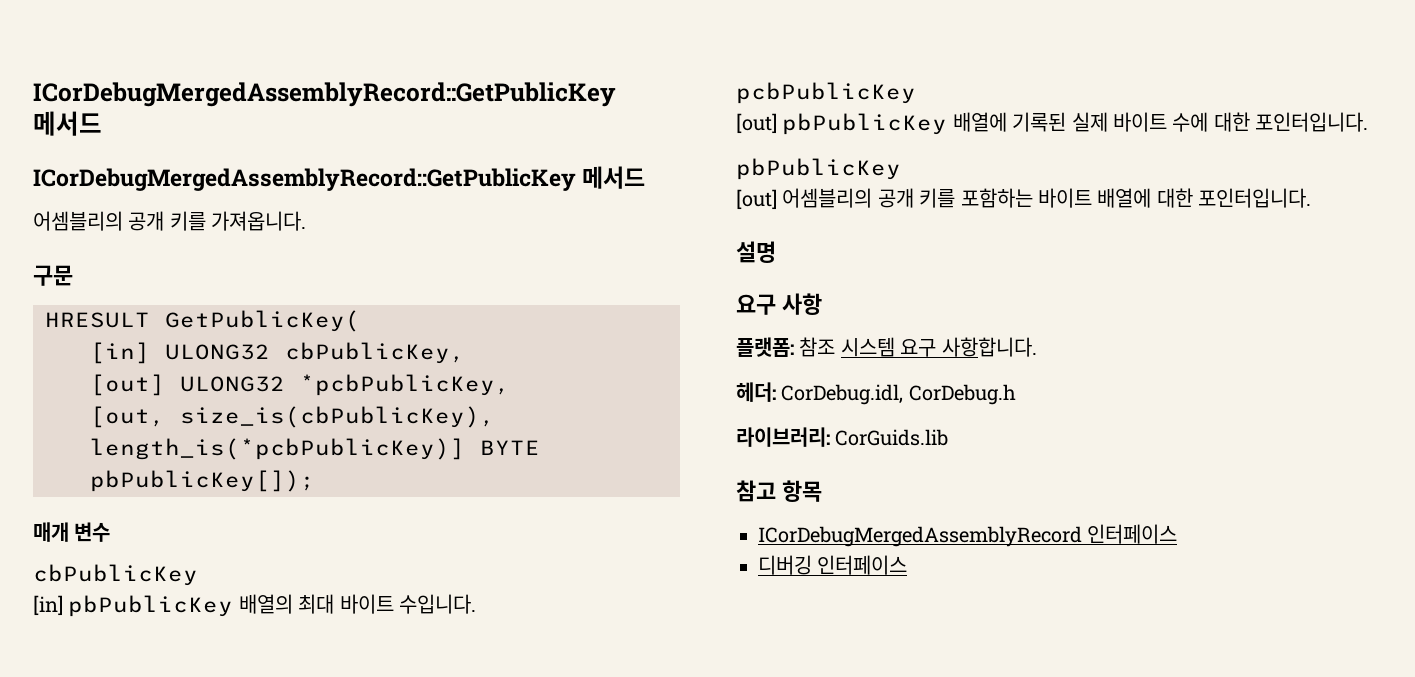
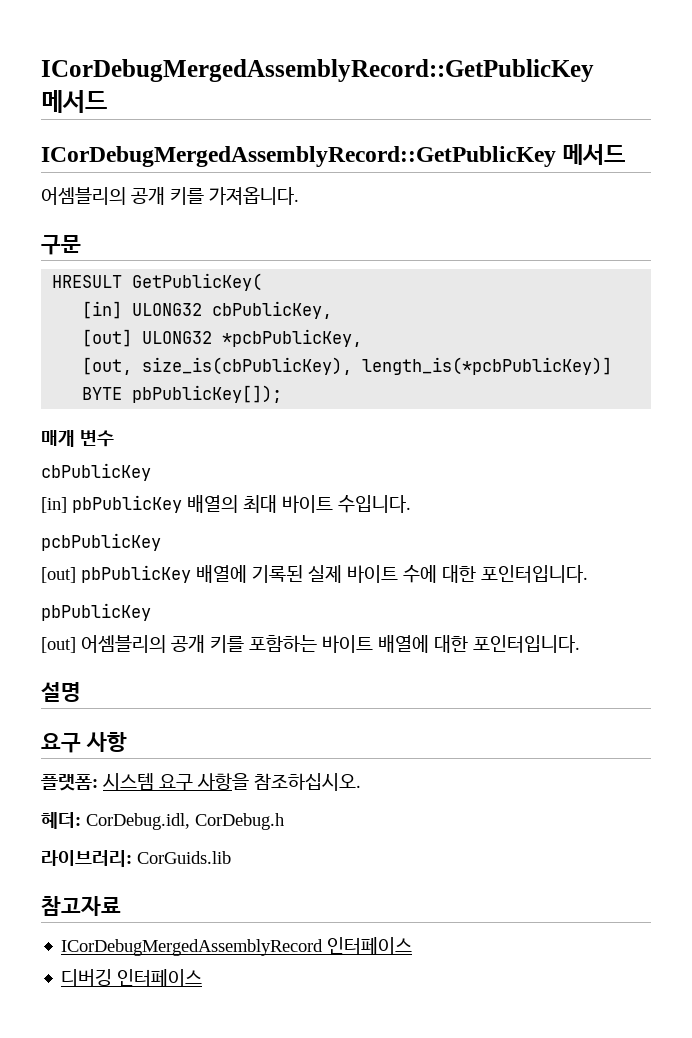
- 플랫폼: 참조 시스템 요구 사항합니다.
+ 플랫폼: 시스템 요구 사항을 참조하십시오.
- 참고 항목
+ 참고자료

